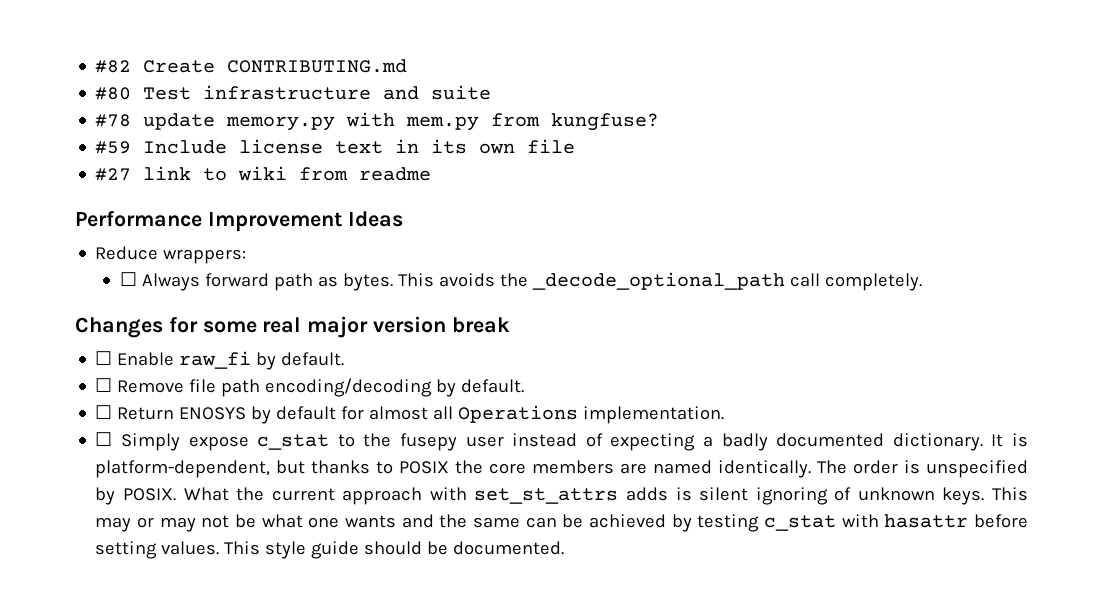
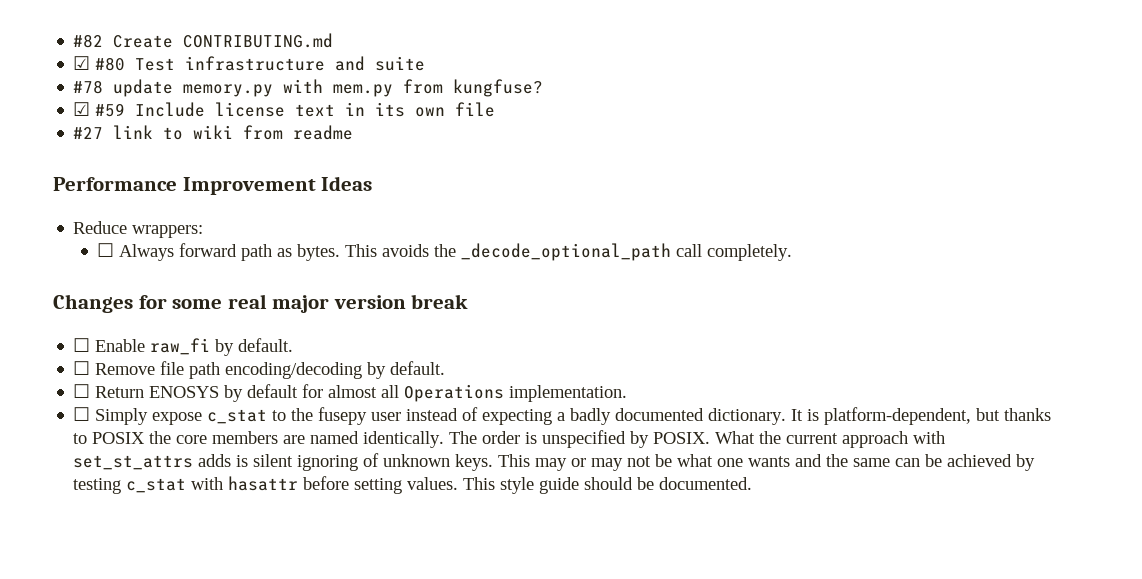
- #80 Test infrastructure and suite
+ ☑ #80 Test infrastructure and suite
- #59 Include license text in its own file
+ ☑ #59 Include license text in its own file

